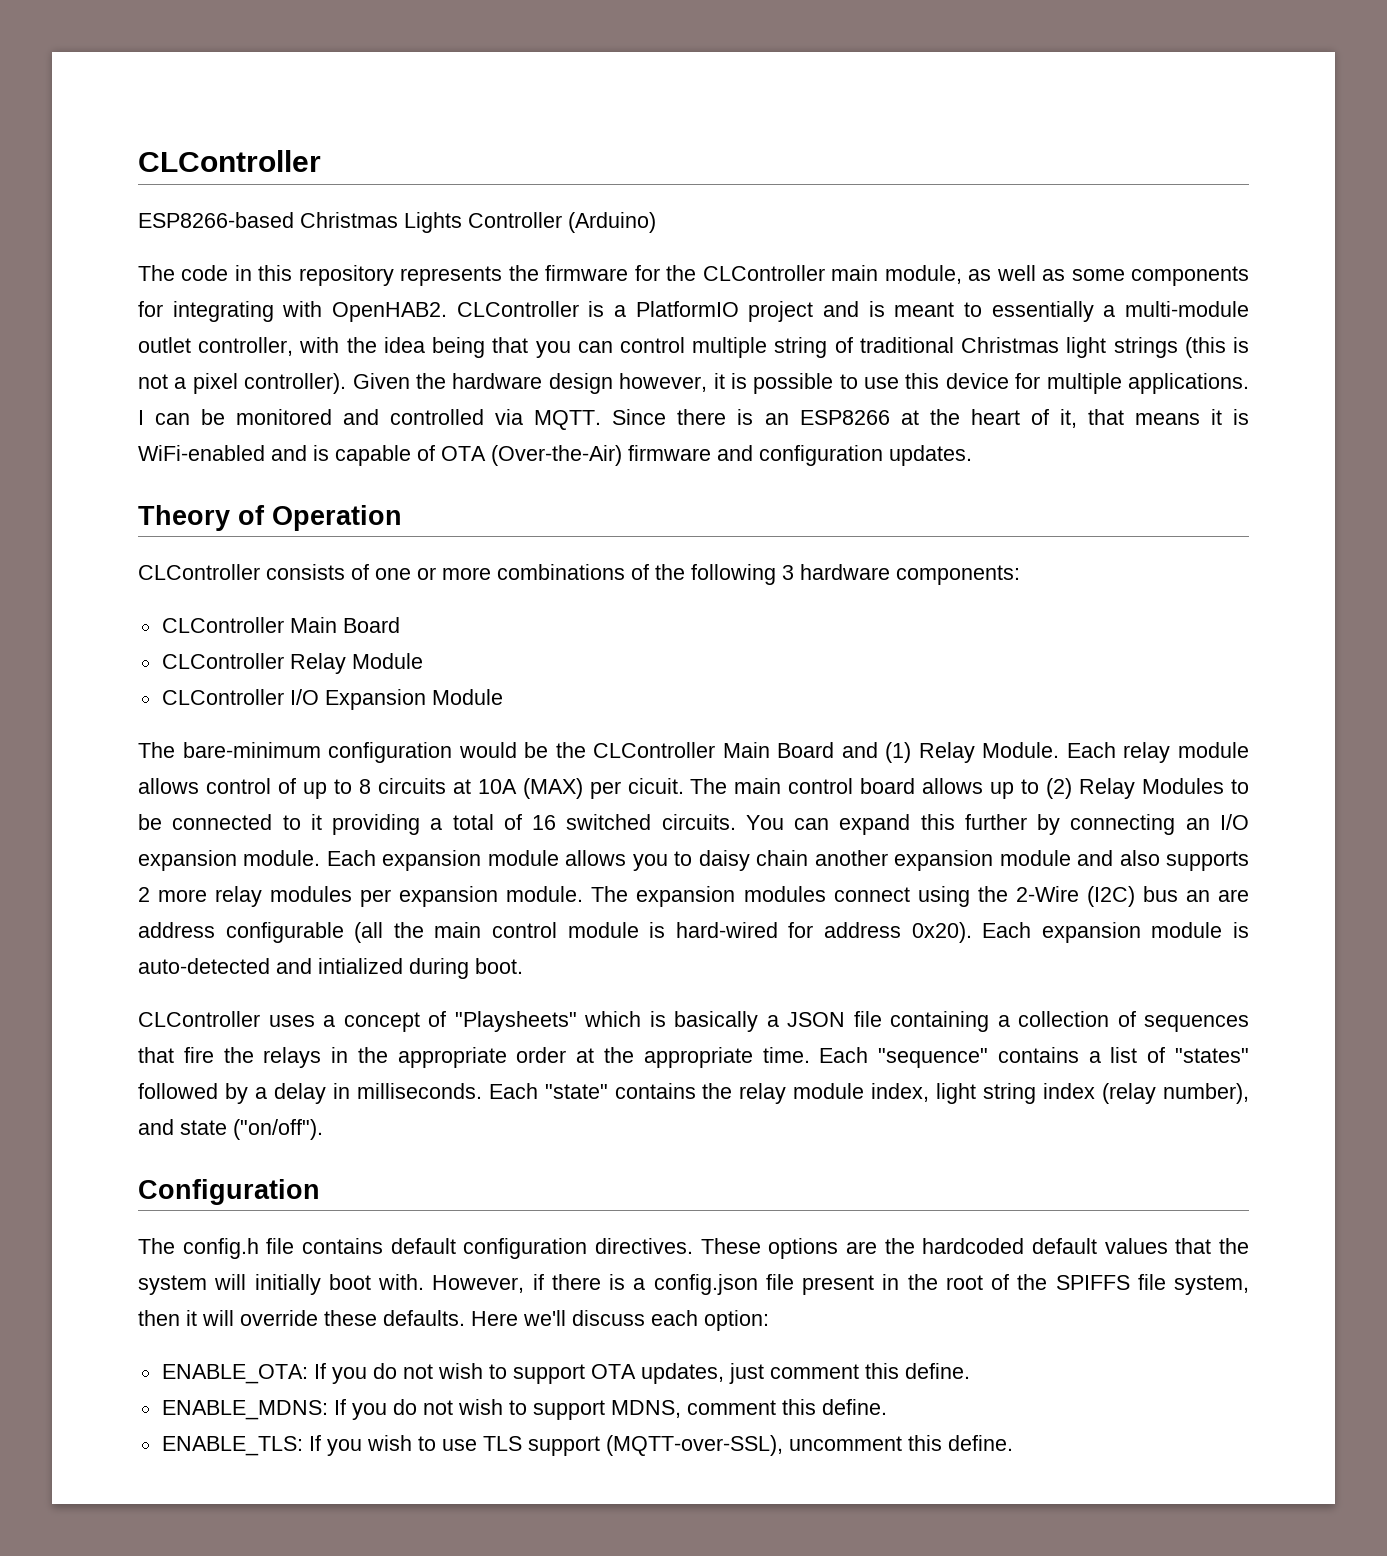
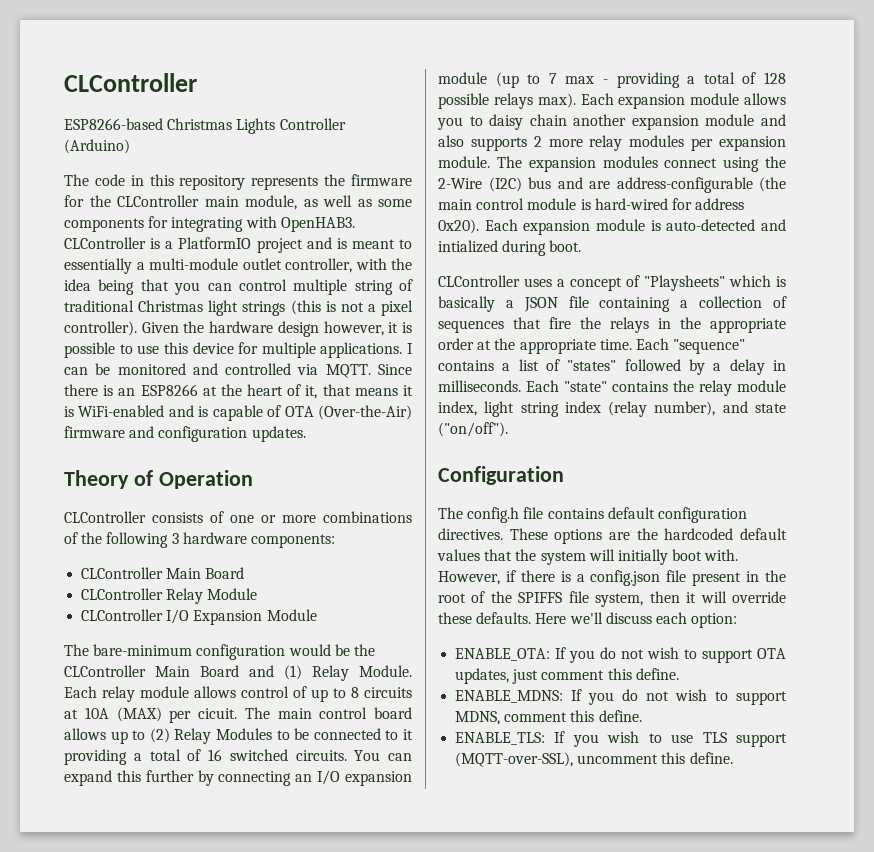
- The code in this repository represents the firmware for the CLController main module, as well as some components for integrating with OpenHAB2.
+ The code in this repository represents the firmware for the CLController main module, as well as some components for integrating with OpenHAB3.
- You can expand this further by connecting an I/O expansion module.
+ You can expand this further by connecting an I/O expansion module (up to 7 max - providing a total of 128 possible relays max).
- The expansion modules connect using the 2-Wire (I2C) bus an are address configurable (all the main control module is hard-wired for address 0x20).
+ The expansion modules connect using the 2-Wire (I2C) bus and are address-configurable (the main control module is hard-wired for address 0x20).

